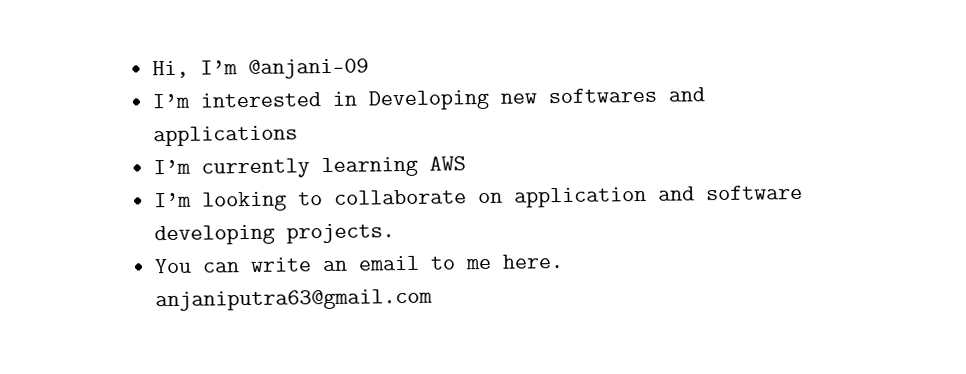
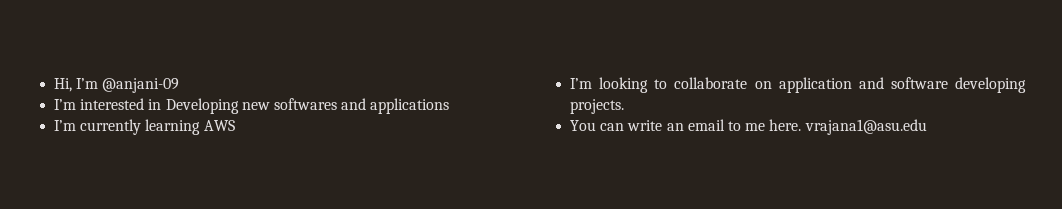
- You can write an email to me here. anjaniputra63@gmail.com
+ You can write an email to me here. vrajana1@asu.edu

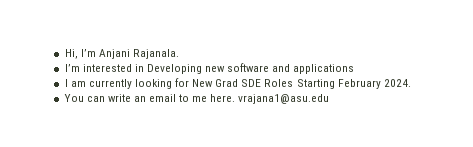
- Hi, I’m @anjani-09
+ Hi, I’m Anjani Rajanala.
- I’m interested in Developing new softwares and applications
+ I’m interested in Developing new software and applications
- I’m currently learning AWS
- I’m looking to collaborate on application and software developing projects.
+ I am currently looking for New Grad SDE Roles Starting February 2024.

